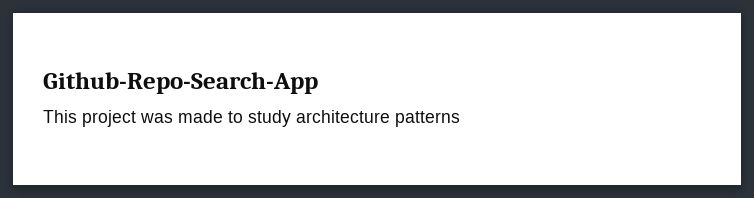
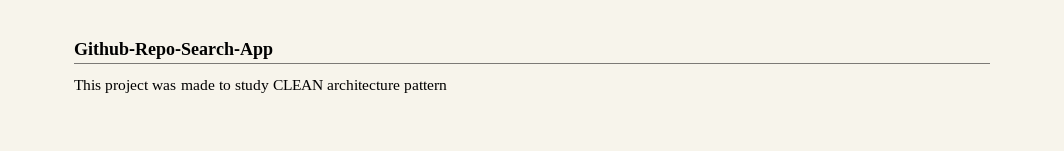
- This project was made to study architecture patterns
+ This project was made to study CLEAN architecture pattern

